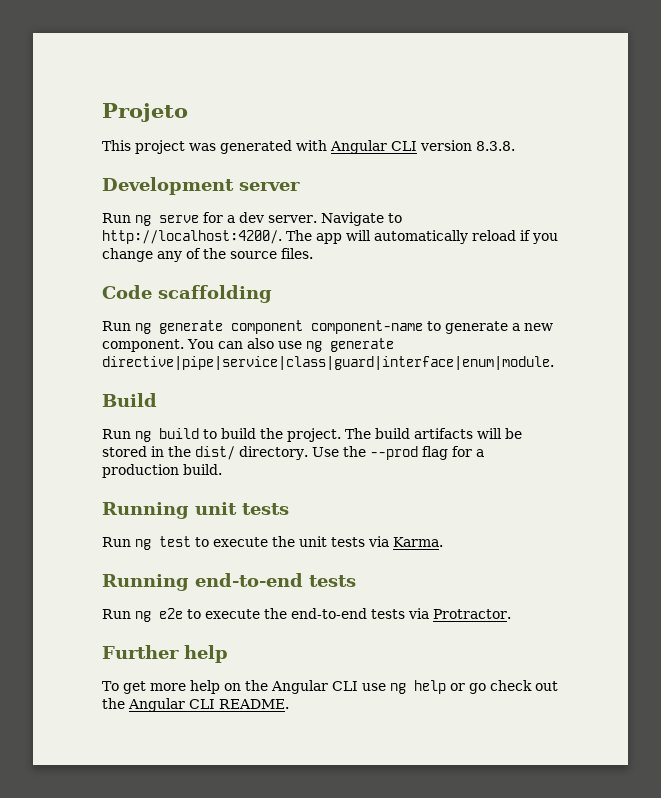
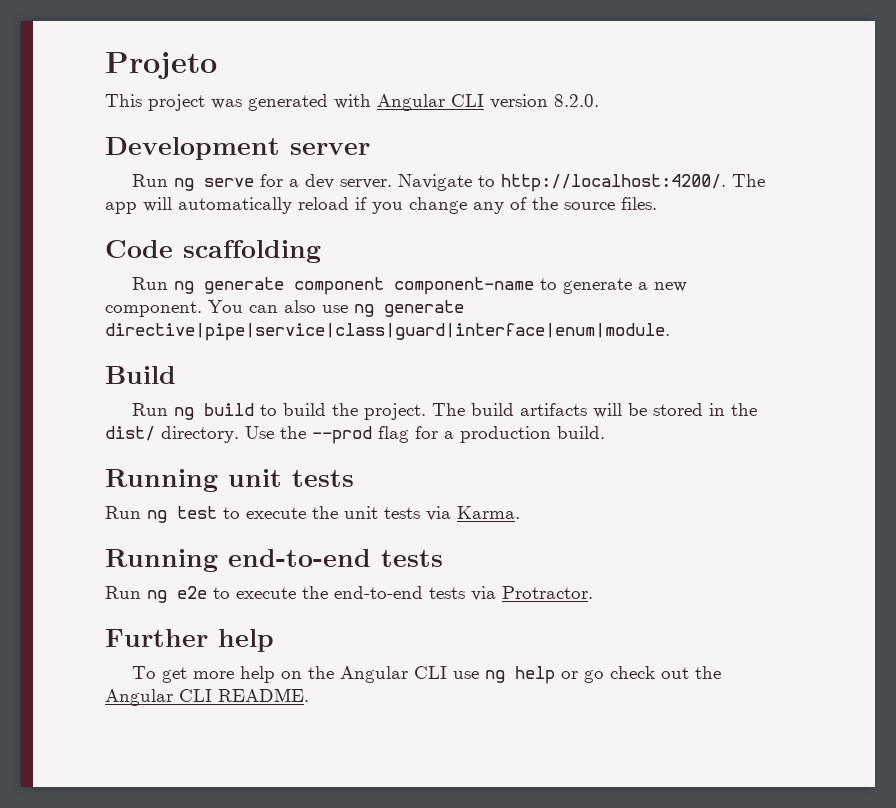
- This project was generated with Angular CLI version 8.3.8.
+ This project was generated with Angular CLI version 8.2.0.

